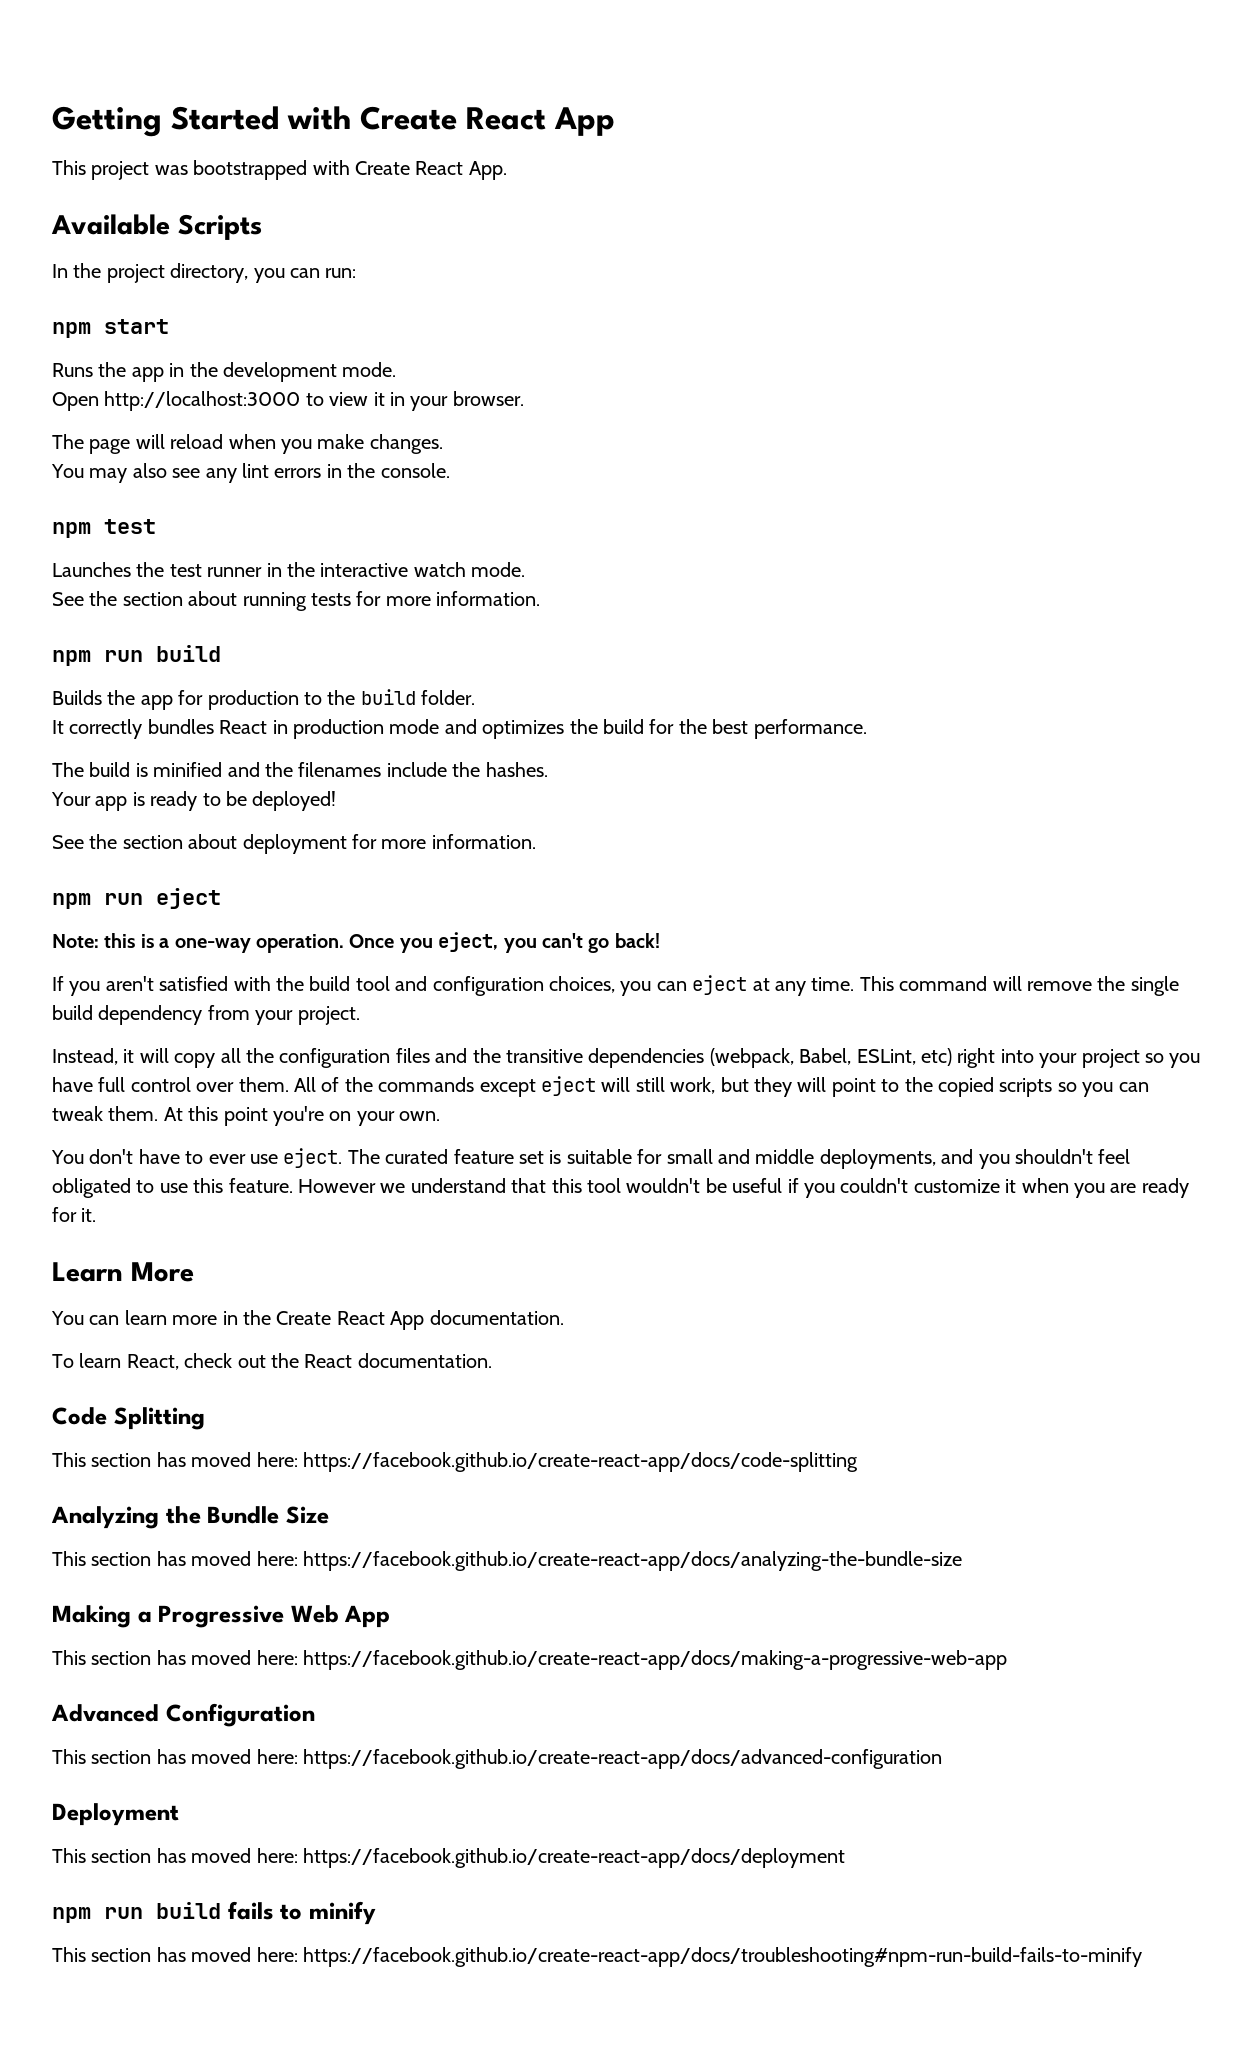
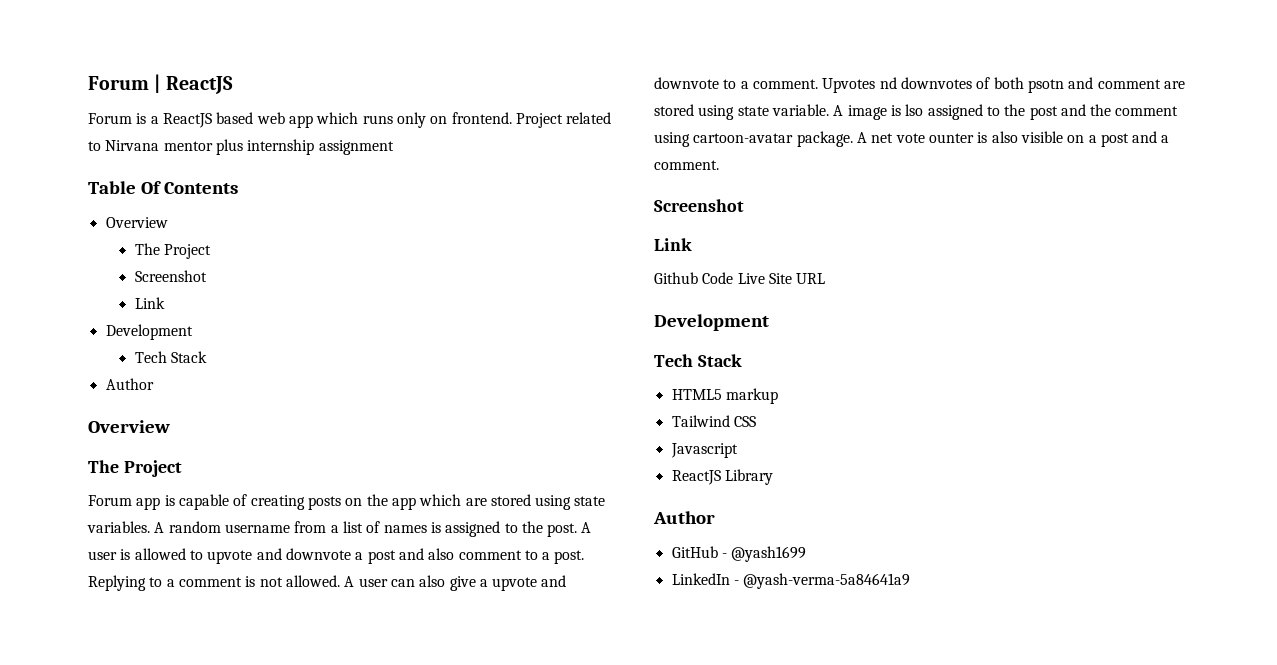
- Getting Started with Create React App
- This project was bootstrapped with Create React App.
- Available Scripts
- In the project directory, you can run:
- npm start
- Runs the app in the development mode.
- Open http://localhost:3000 to view it in your browser.
- The page will reload when you make changes.
- You may also see any lint errors in the console.
- npm test
- Launches the test runner in the interactive watch mode.
- See the section about running tests for more information.
- npm run build
- Builds the app for production to the build folder.
- It correctly bundles React in production mode and optimizes the build for the best performance.
- The build is minified and the filenames include the hashes.
- Your app is ready to be deployed!
- See the section about deployment for more information.
- npm run eject
- Note: this is a one-way operation. Once you eject, you can't go back!
- If you aren't satisfied with the build tool and configuration choices, you can eject at any time. This command will remove the single build dependency from your project.
- Instead, it will copy all the configuration files and the transitive dependencies (webpack, Babel, ESLint, etc) right into your project so you have full control over them. All of the commands except eject will still work, but they will point to the copied scripts so you can tweak them. At this point you're on your own.
- You don't have to ever use eject. The curated feature set is suitable for small and middle deployments, and you shouldn't feel obligated to use this feature. However we understand that this tool wouldn't be useful if you couldn't customize it when you are ready for it.
- Learn More
- You can learn more in the Create React App documentation.
- To learn React, check out the React documentation.
- Code Splitting
- This section has moved here: https://facebook.github.io/create-react-app/docs/code-splitting
- Analyzing the Bundle Size
- This section has moved here: https://facebook.github.io/create-react-app/docs/analyzing-the-bundle-size
- Making a Progressive Web App
- This section has moved here: https://facebook.github.io/create-react-app/docs/making-a-progressive-web-app
- Advanced Configuration
- This section has moved here: https://facebook.github.io/create-react-app/docs/advanced-configuration
- Deployment
- This section has moved here: https://facebook.github.io/create-react-app/docs/deployment
- npm run build fails to minify
- This section has moved here: https://facebook.github.io/create-react-app/docs/troubleshooting#npm-run-build-fails-to-minify
+ Forum | ReactJS
+ Forum is a ReactJS based web app which runs only on frontend. Project related to Nirvana mentor plus internship assignment
+ Table Of Contents
+ Overview
+ The Project
+ Screenshot
+ Link
+ Development
+ Tech Stack
+ Author
+ Overview
+ The Project
+ Forum app is capable of creating posts on the app which are stored using state variables. A random username from a list of names is assigned to the post. A user is allowed to upvote and downvote a post and also comment to a post. Replying to a comment is not allowed. A user can also give a upvote and downvote to a comment. Upvotes nd downvotes of both psotn and comment are stored using state variable. A image is lso assigned to the post and the comment using cartoon-avatar package. A net vote ounter is also visible on a post and a comment.
+ Screenshot
+ Link
+ Github Code Live Site URL
+ Development
+ Tech Stack
+ HTML5 markup
+ Tailwind CSS
+ Javascript
+ ReactJS Library
+ Author
+ GitHub - @yash1699
+ LinkedIn - @yash-verma-5a84641a9

